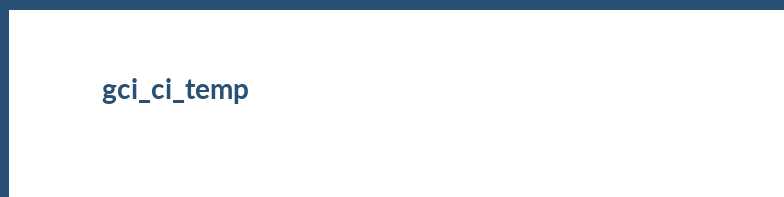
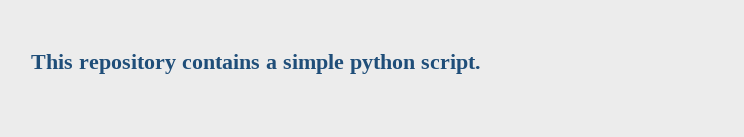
- gci_ci_temp
+ This repository contains a simple python script.

